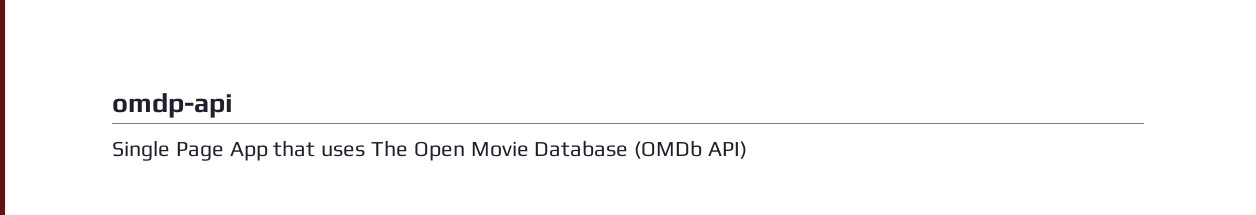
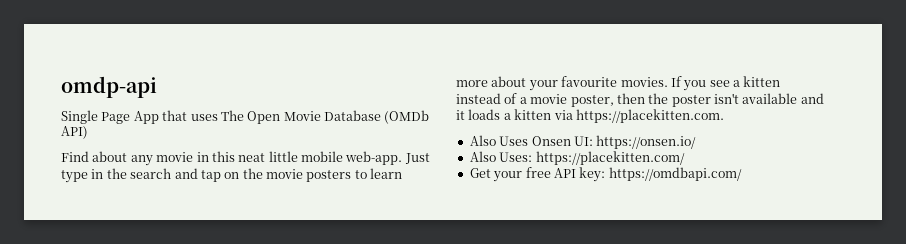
+ Find about any movie in this neat little mobile web-app. Just type in the search and tap on the movie posters to learn more about your favourite movies. If you see a kitten instead of a movie poster, then the poster isn't available and it loads a kitten via https://placekitten.com.
+ Also Uses Onsen UI: https://onsen.io/
+ Also Uses: https://placekitten.com/
+ Get your free API key: https://omdbapi.com/

